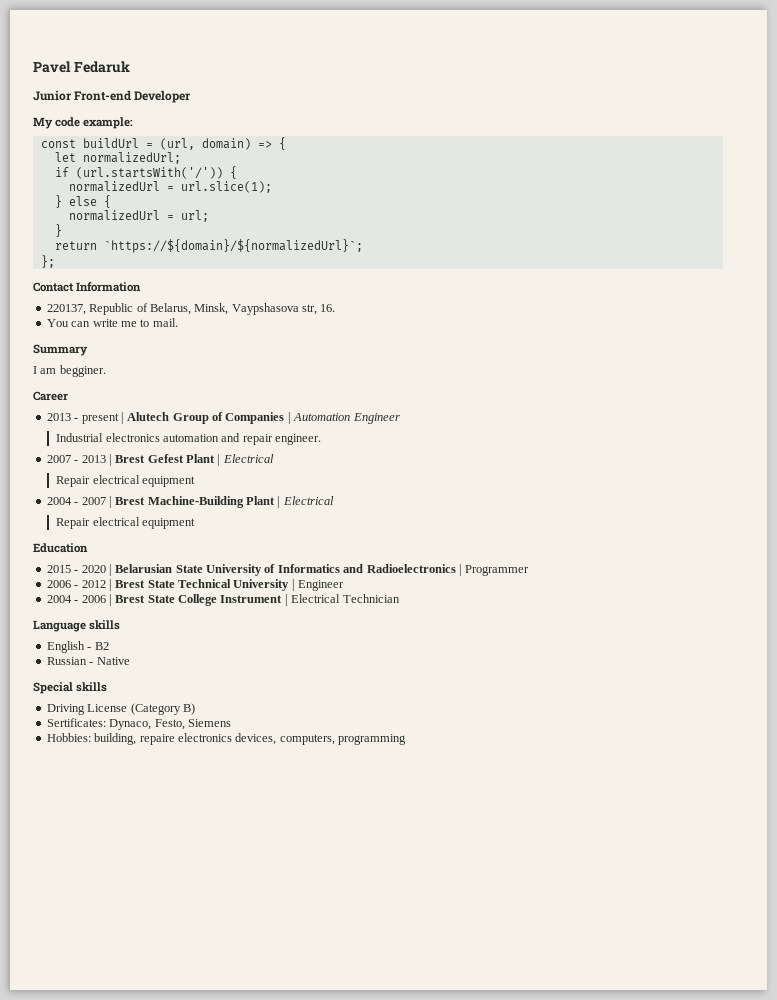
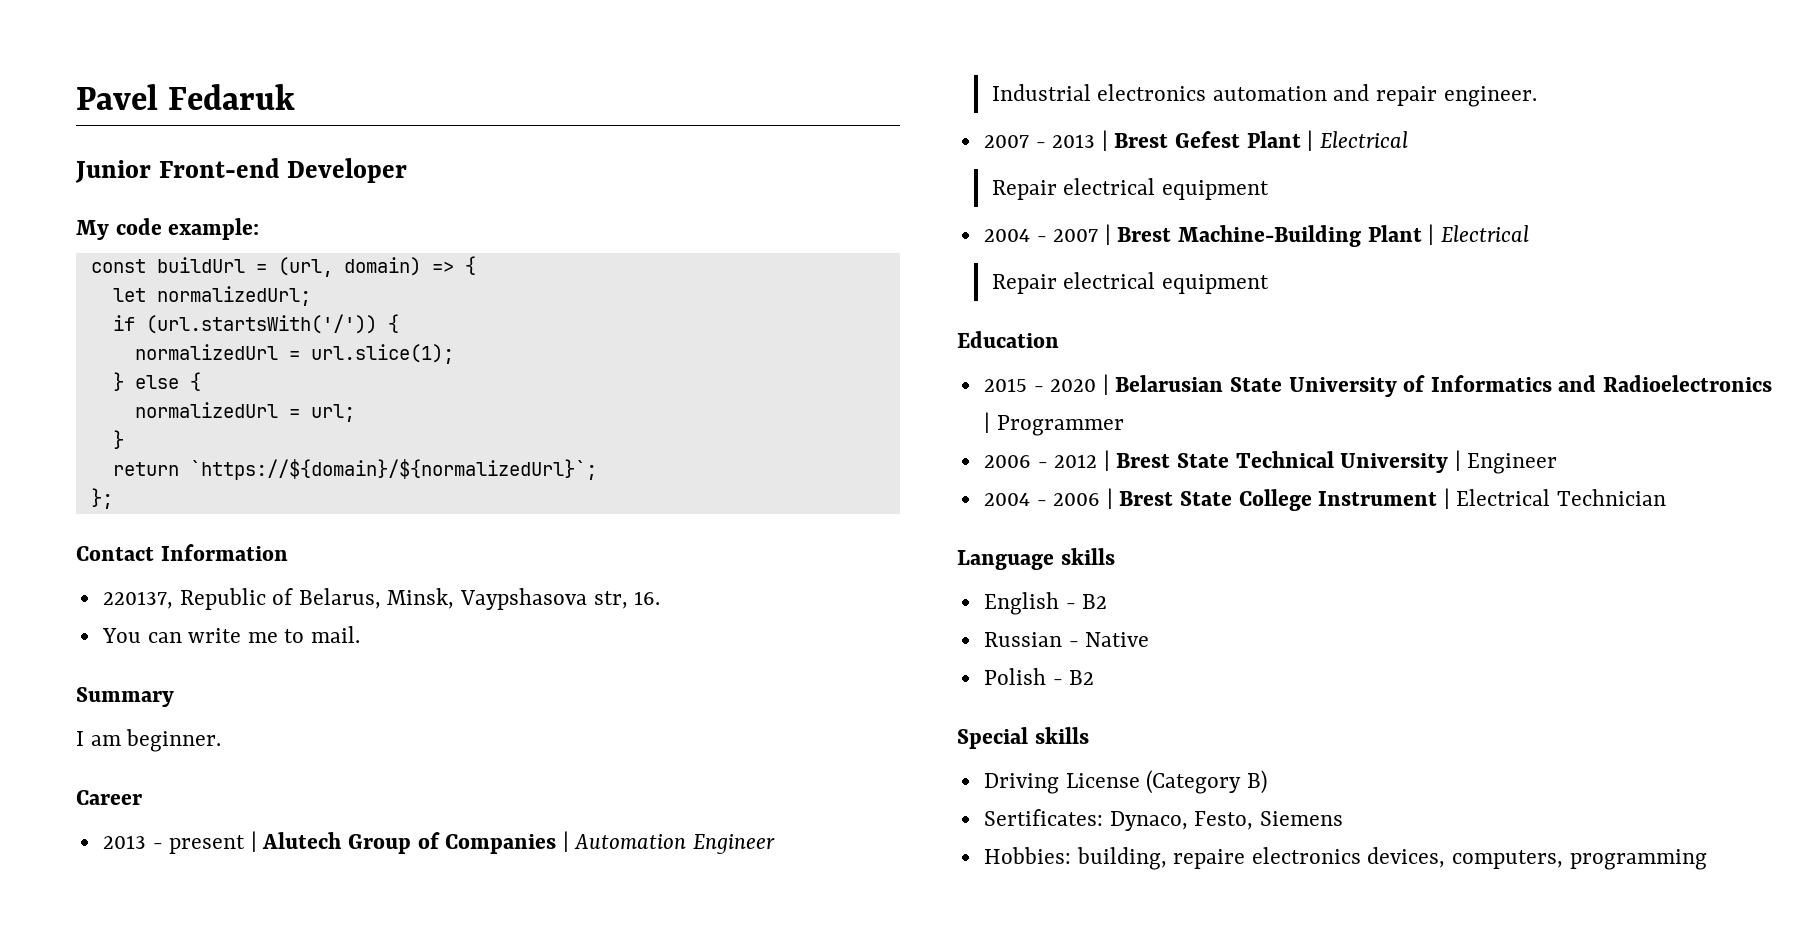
- I am begginer.
+ I am beginner.
+ Polish - B2

